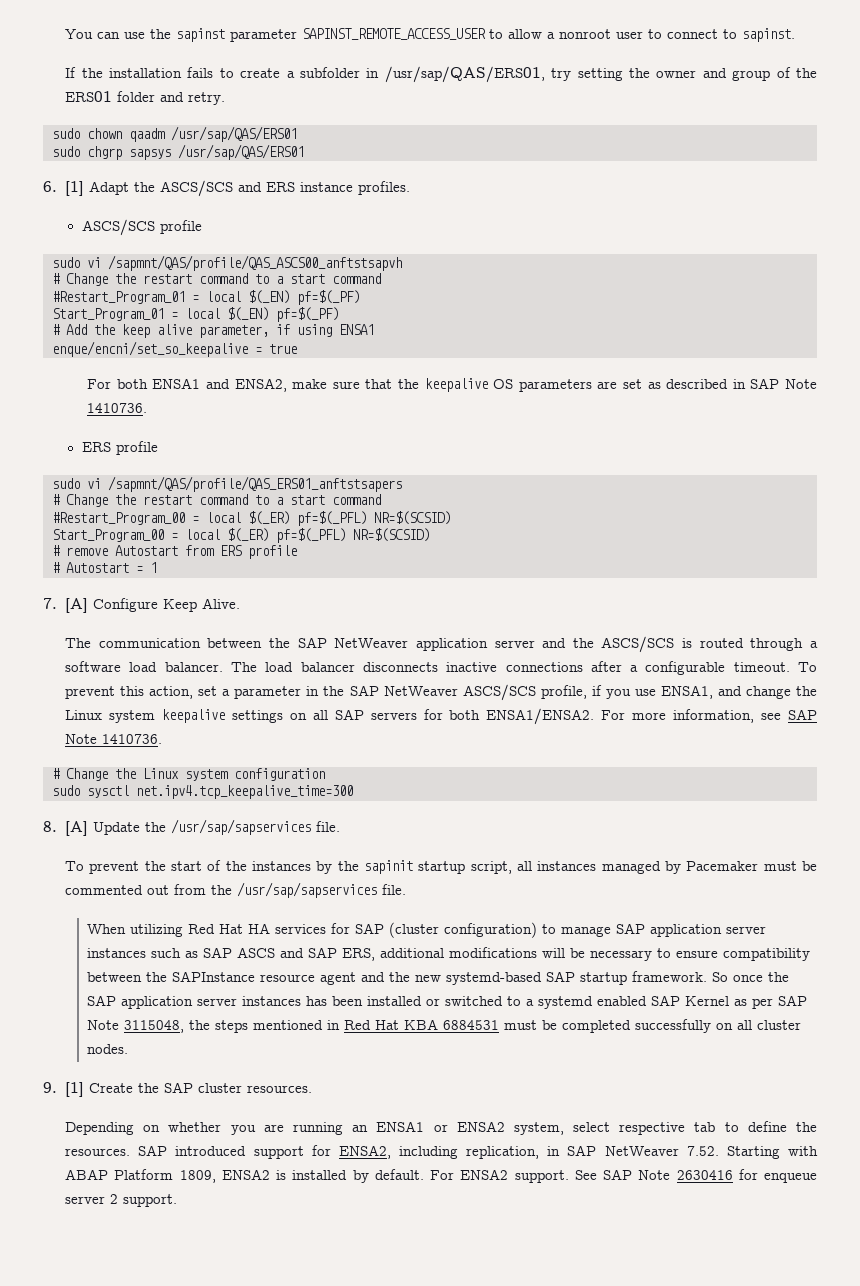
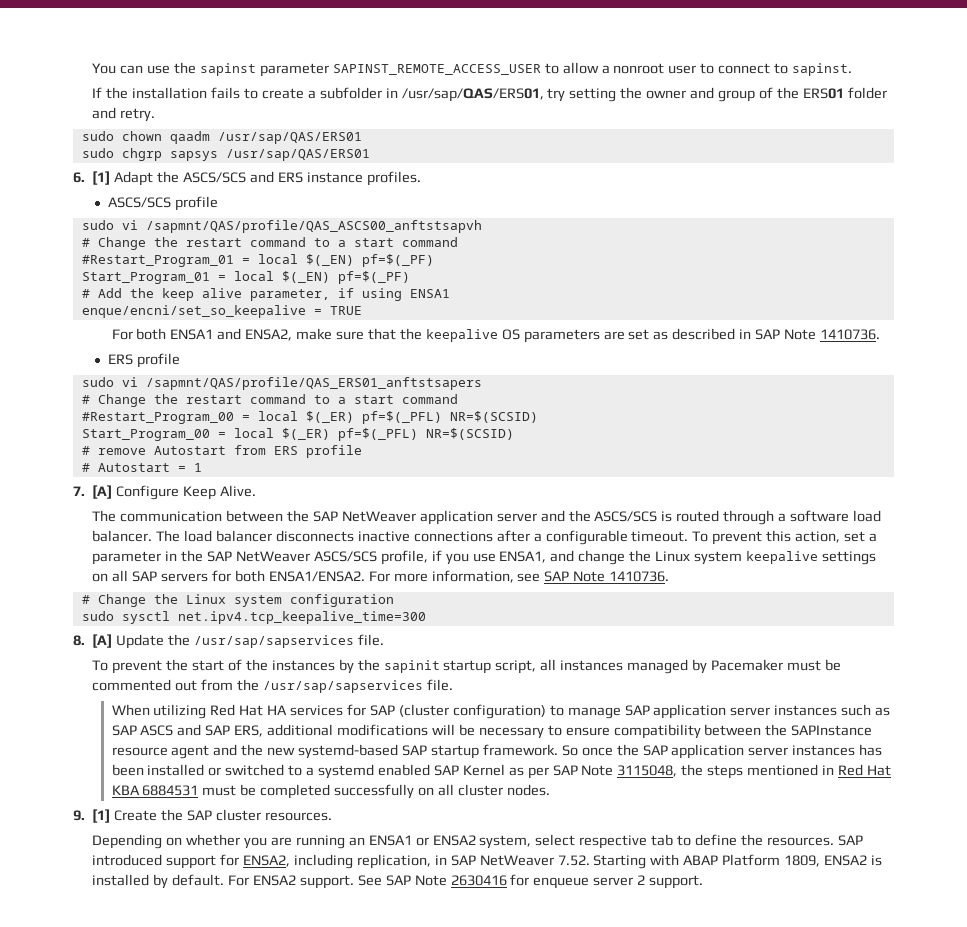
- enque/encni/set_so_keepalive = true
+ enque/encni/set_so_keepalive = TRUE

